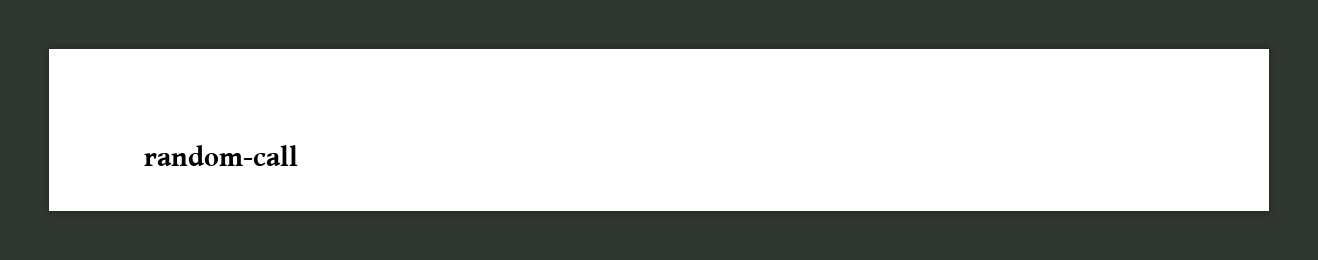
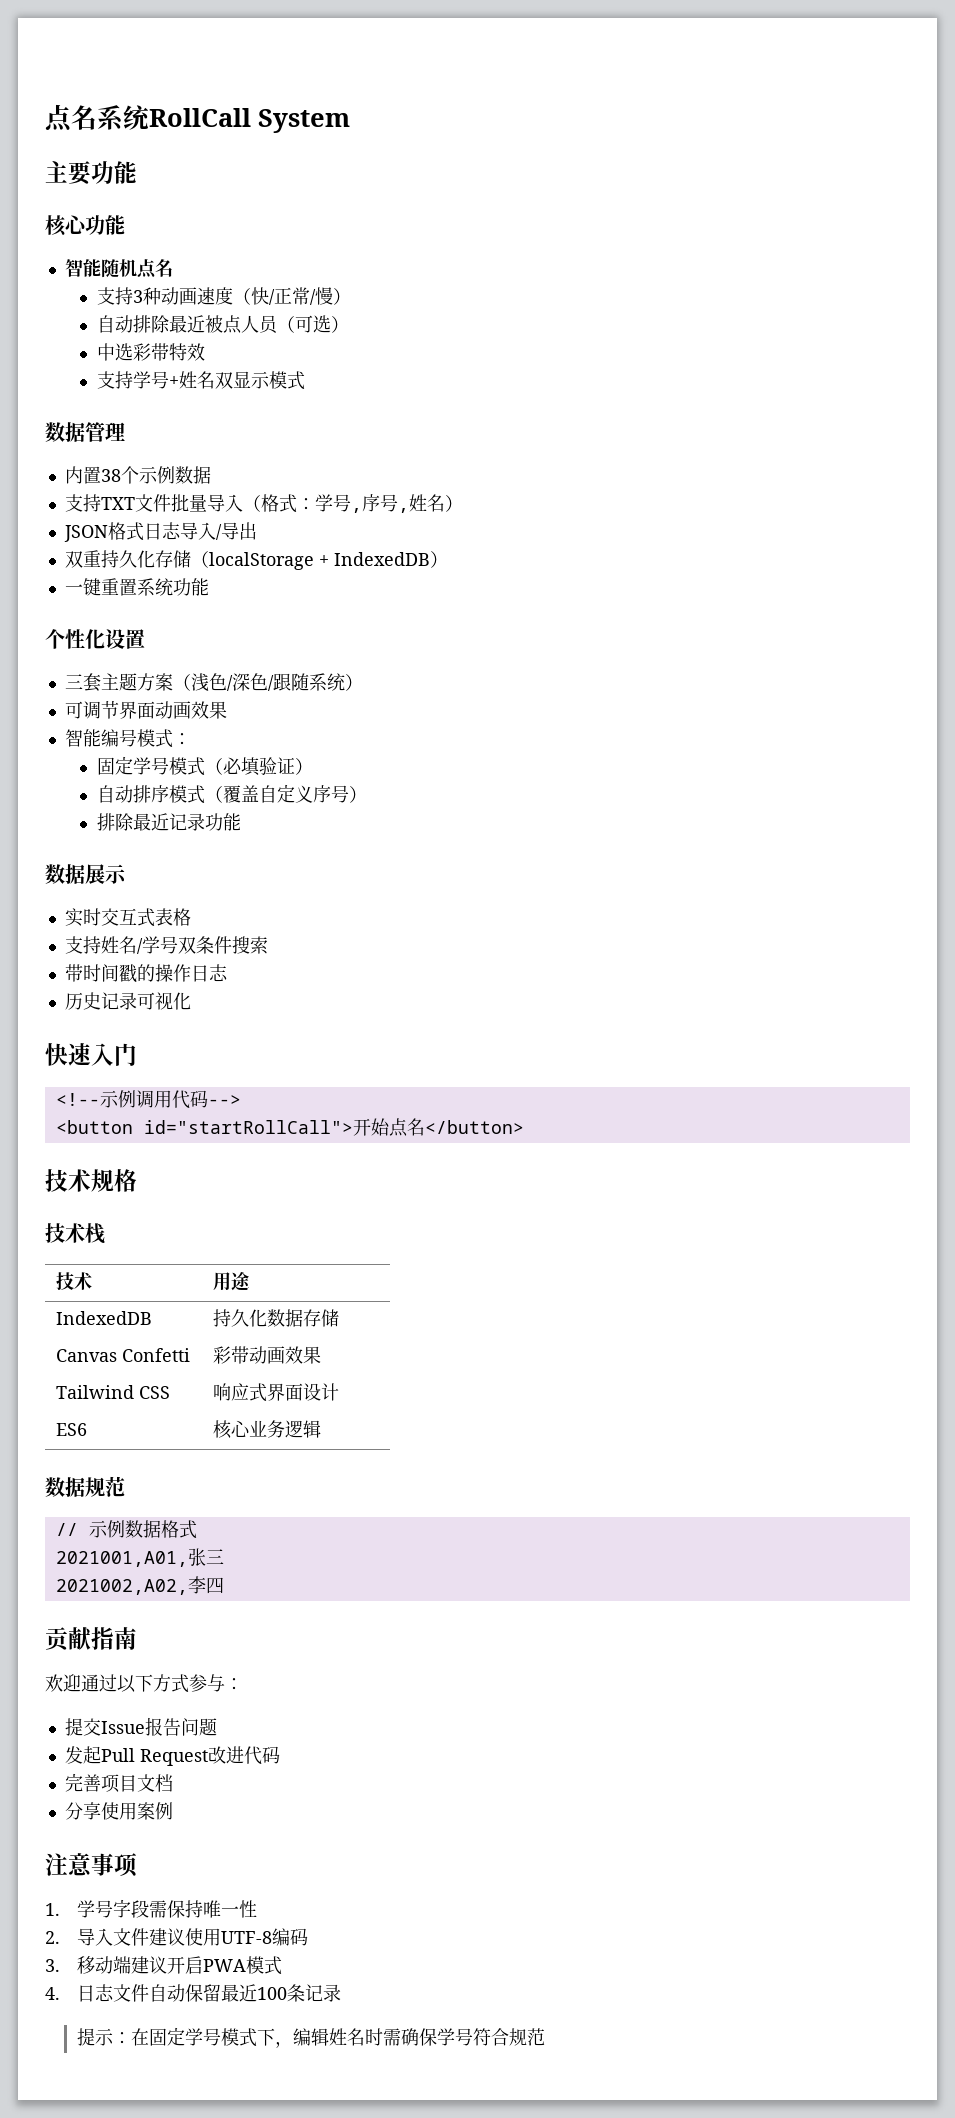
- random-call
+ 点名系统RollCall System
+ 主要功能
+ 核心功能
+ 智能随机点名
+ 支持3种动画速度（快/正常/慢）
+ 自动排除最近被点人员（可选）
+ 中选彩带特效
+ 支持学号+姓名双显示模式
+ 数据管理
+ 内置38个示例数据
+ 支持TXT文件批量导入（格式：学号,序号,姓名）
+ JSON格式日志导入/导出
+ 双重持久化存储（localStorage + IndexedDB）
+ 一键重置系统功能
+ 个性化设置
+ 三套主题方案（浅色/深色/跟随系统）
+ 可调节界面动画效果
+ 智能编号模式：
+ 固定学号模式（必填验证）
+ 自动排序模式（覆盖自定义序号）
+ 排除最近记录功能
+ 数据展示
+ 实时交互式表格
+ 支持姓名/学号双条件搜索
+ 带时间戳的操作日志
+ 历史记录可视化
+ 快速入门
+ <!--示例调用代码-->
+ <button id="startRollCall">开始点名</button>
+ 技术规格
+ 技术栈
+ 技术 | 用途
+ IndexedDB | 持久化数据存储
+ Canvas Confetti | 彩带动画效果
+ Tailwind CSS | 响应式界面设计
+ ES6 | 核心业务逻辑
+ 数据规范
+ // 示例数据格式
+ 2021001,A01,张三
+ 2021002,A02,李四
+ 贡献指南
+ 欢迎通过以下方式参与：
+ 提交Issue报告问题
+ 发起Pull Request改进代码
+ 完善项目文档
+ 分享使用案例
+ 注意事项
+ 1.学号字段需保持唯一性
+ 2.导入文件建议使用UTF-8编码
+ 3.移动端建议开启PWA模式
+ 4.日志文件自动保留最近100条记录
+ 提示：在固定学号模式下，编辑姓名时需确保学号符合规范

